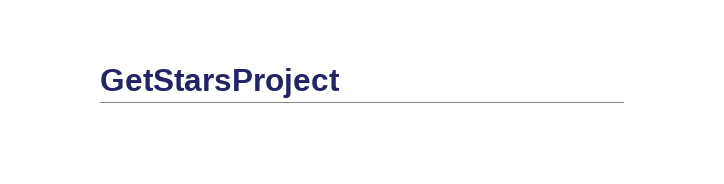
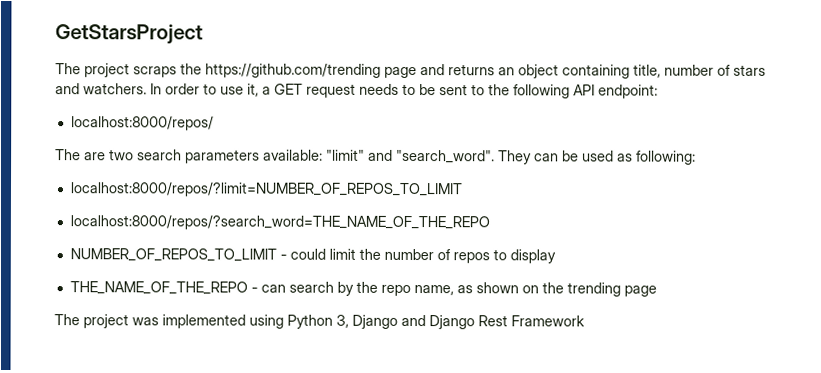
+ The project scraps the https://github.com/trending page and returns an object containing title, number of stars and watchers. In order to use it, a GET request needs to be sent to the following API endpoint:
+ localhost:8000/repos/
+ The are two search parameters available: "limit" and "search_word". They can be used as following:
+ localhost:8000/repos/?limit=NUMBER_OF_REPOS_TO_LIMIT
+ localhost:8000/repos/?search_word=THE_NAME_OF_THE_REPO
+ NUMBER_OF_REPOS_TO_LIMIT - could limit the number of repos to display
+ THE_NAME_OF_THE_REPO - can search by the repo name, as shown on the trending page
+ The project was implemented using Python 3, Django and Django Rest Framework

